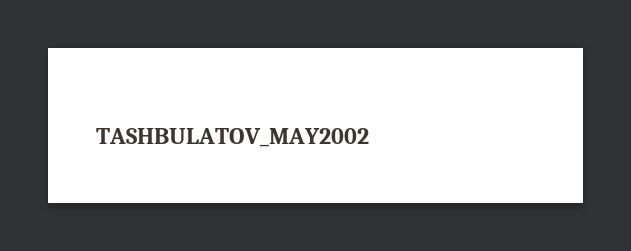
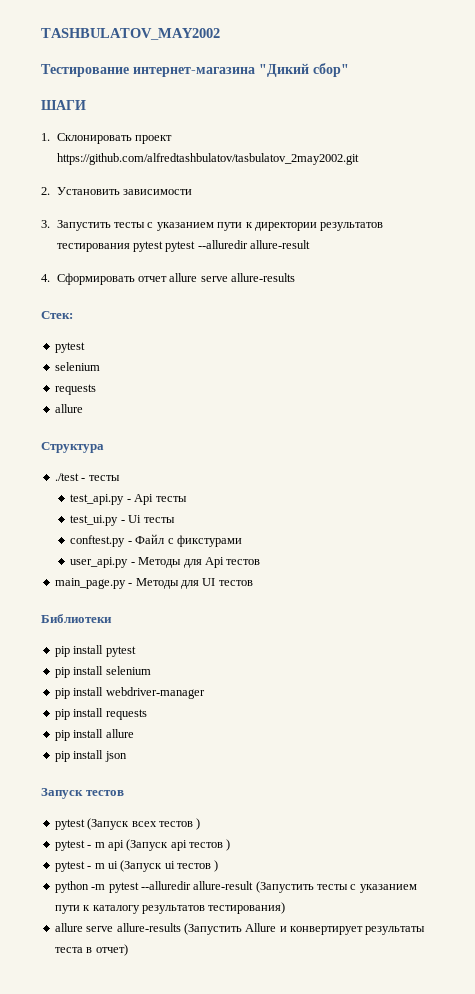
+ Тестирование интернет-магазина "Дикий сбор"
+ ШАГИ
+ 1. Склонировать проект https://github.com/alfredtashbulatov/tasbulatov_2may2002.git
+ 2. Установить зависимости
+ 3. Запустить тесты с указанием пути к директории результатов тестирования pytest pytest --alluredir allure-result
+ 4. Сформировать отчет allure serve allure-results
+ Стек:
+ pytest
+ selenium
+ requests
+ allure
+ Структура
+ ./test - тесты
+ test_api.py - Api тесты
+ test_ui.py - Ui тесты
+ conftest.py - Файл с фикстурами
+ user_api.py - Методы для Аpi тестов
+ main_page.py - Методы для UI тестов
+ Библиотеки
+ pip install pytest
+ pip install selenium
+ pip install webdriver-manager
+ pip install requests
+ pip install allure
+ pip install json
+ Запуск тестов
+ pytest (Запуск всех тестов )
+ pytest - m api (Запуск api тестов )
+ pytest - m ui (Запуск ui тестов )
+ python -m pytest --alluredir allure-result (Запустить тесты с указанием пути к каталогу результатов тестирования)
+ allure serve allure-results (Запустить Allure и конвертирует результаты теста в отчет)

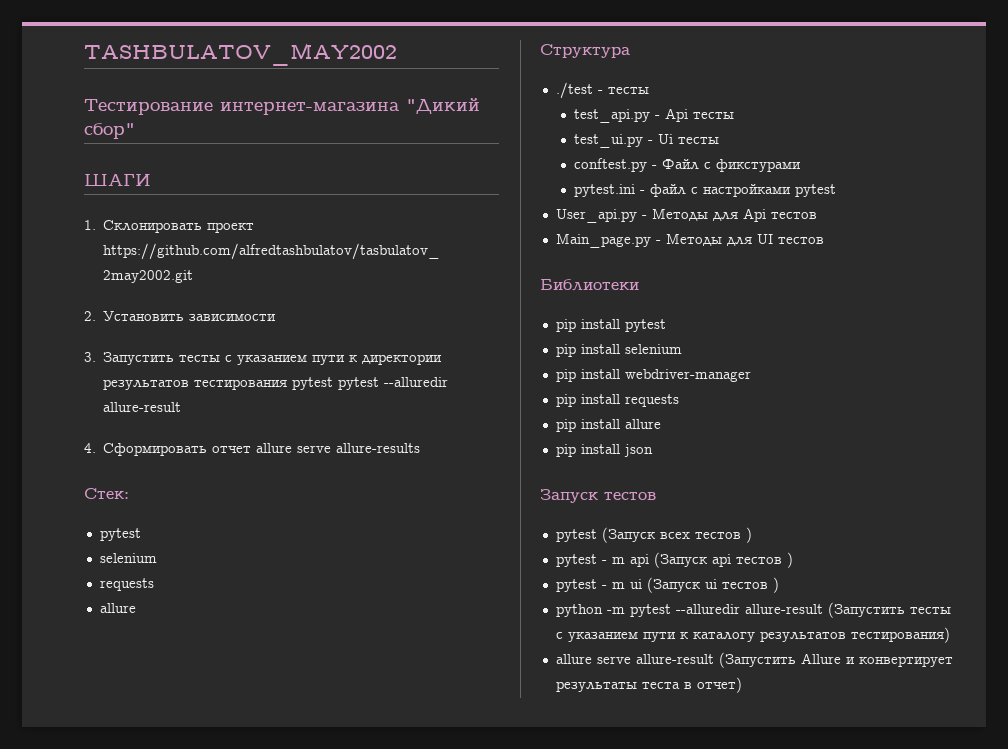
- user_api.py - Методы для Аpi тестов
+ pytest.ini - файл с настройками pytest
+ User_api.py - Методы для Аpi тестов
- main_page.py - Методы для UI тестов
+ Main_page.py - Методы для UI тестов
- allure serve allure-results (Запустить Allure и конвертирует результаты теста в отчет)
+ allure serve allure-result (Запустить Allure и конвертирует результаты теста в отчет)

